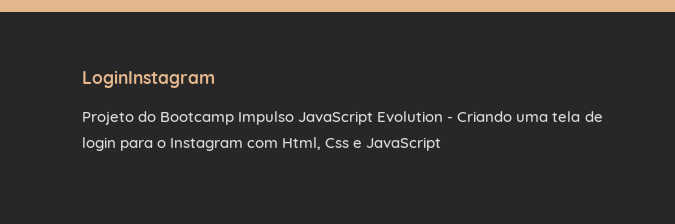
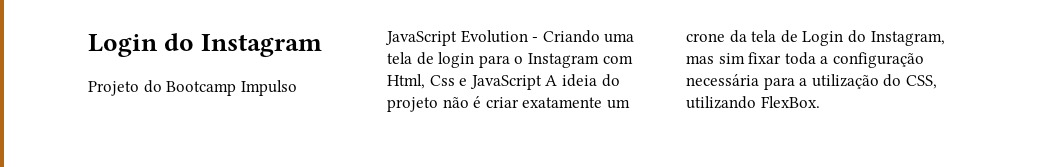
- LoginInstagram
+ Login do Instagram
- Projeto do Bootcamp Impulso JavaScript Evolution - Criando uma tela de login para o Instagram com Html, Css e JavaScript
+ Projeto do Bootcamp Impulso JavaScript Evolution - Criando uma tela de login para o Instagram com Html, Css e JavaScript A ideia do projeto não é criar exatamente um crone da tela de Login do Instagram, mas sim fixar toda a configuração necessária para a utilização do CSS, utilizando FlexBox.

